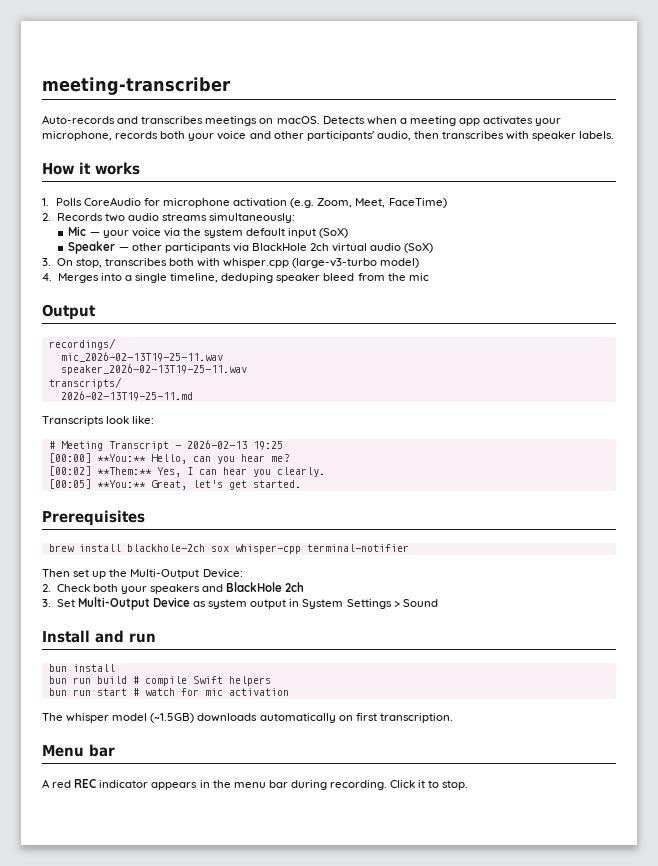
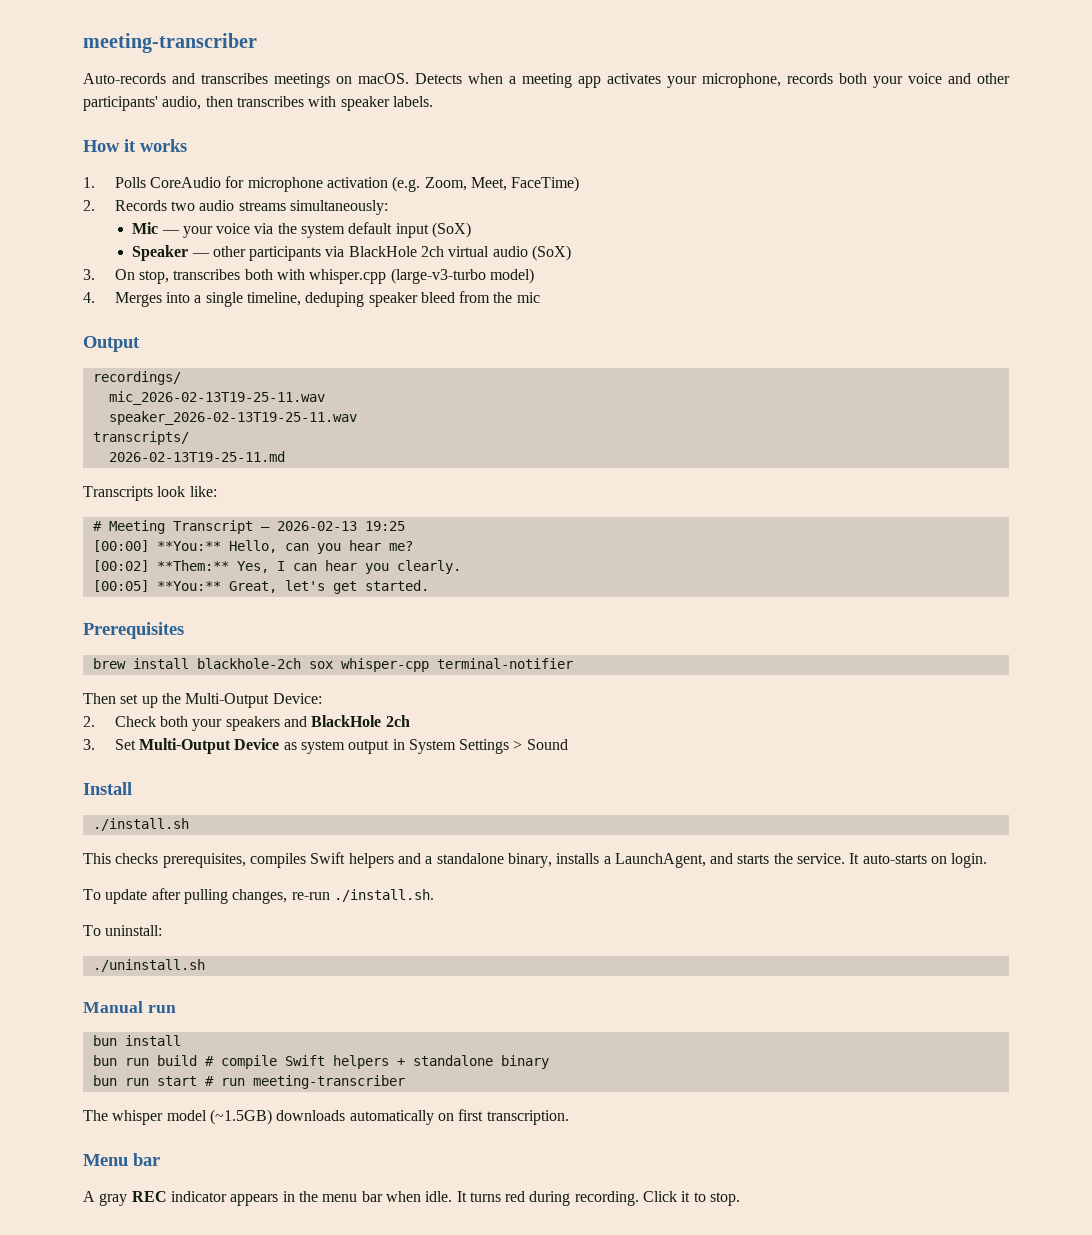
- Install and run
+ Install
+ ./install.sh
+ This checks prerequisites, compiles Swift helpers and a standalone binary, installs a LaunchAgent, and starts the service. It auto-starts on login.
+ To update after pulling changes, re-run ./install.sh.
+ To uninstall:
+ ./uninstall.sh
+ Manual run
- bun run build # compile Swift helpers
+ bun run build # compile Swift helpers + standalone binary
- bun run start # watch for mic activation
+ bun run start # run meeting-transcriber
- A red REC indicator appears in the menu bar during recording.
+ A gray REC indicator appears in the menu bar when idle. It turns red during recording.

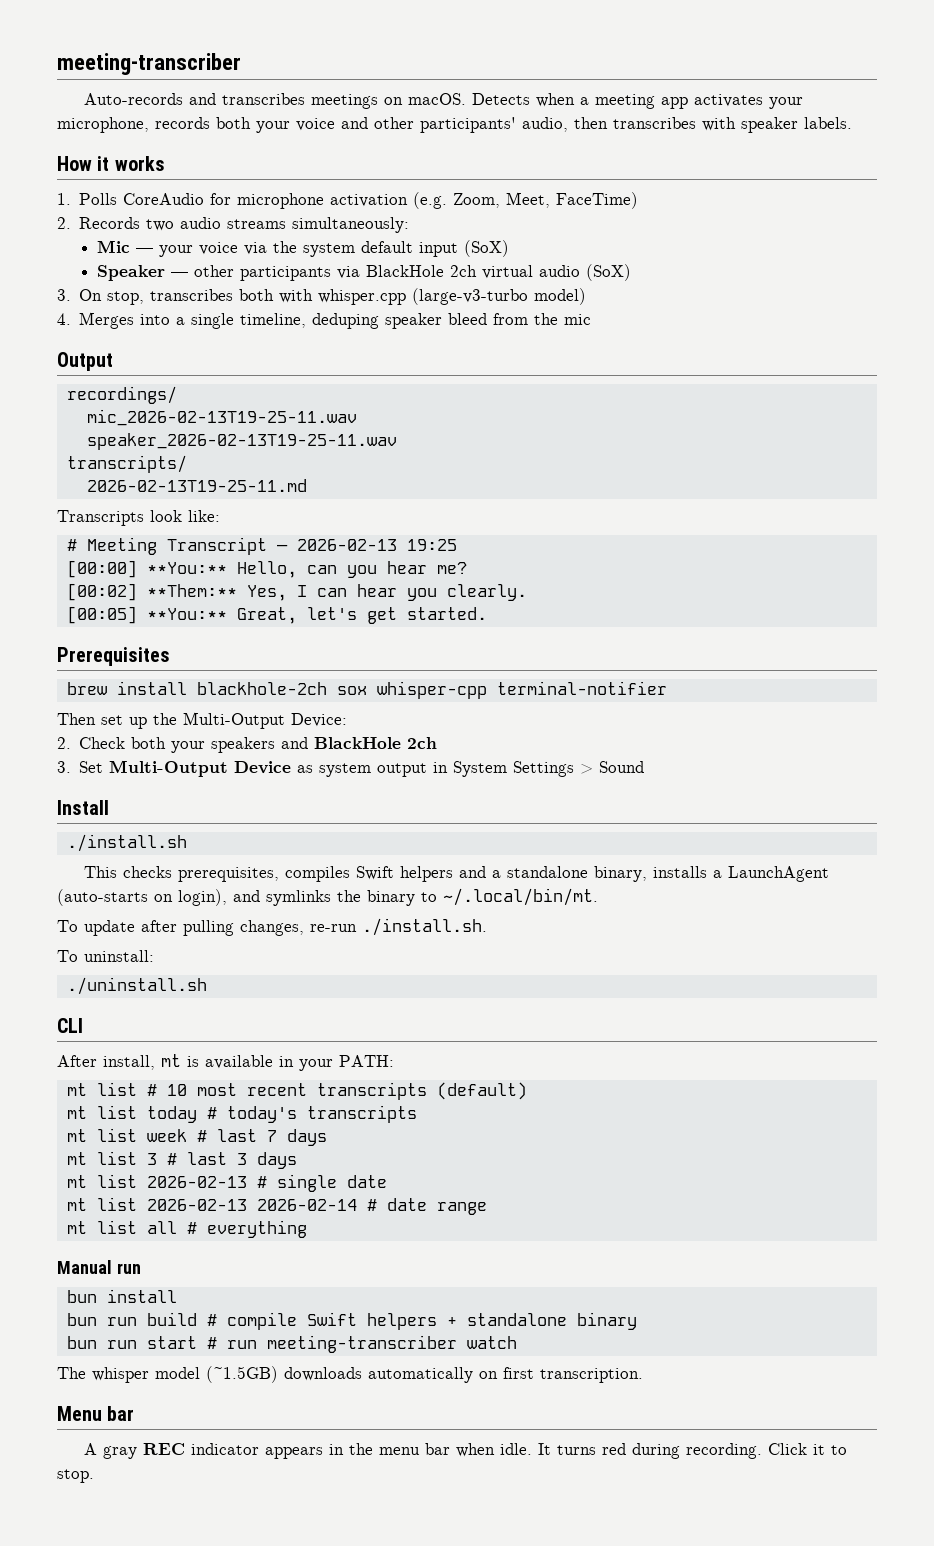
- This checks prerequisites, compiles Swift helpers and a standalone binary, installs a LaunchAgent, and starts the service. It auto-starts on login.
+ This checks prerequisites, compiles Swift helpers and a standalone binary, installs a LaunchAgent (auto-starts on login), and symlinks the binary to ~/.local/bin/mt.
+ CLI
+ After install, mt is available in your PATH:
+ mt list # 10 most recent transcripts (default)
+ mt list today # today's transcripts
+ mt list week # last 7 days
+ mt list 3 # last 3 days
+ mt list 2026-02-13 # single date
+ mt list 2026-02-13 2026-02-14 # date range
+ mt list all # everything
- bun run start # run meeting-transcriber
+ bun run start # run meeting-transcriber watch

